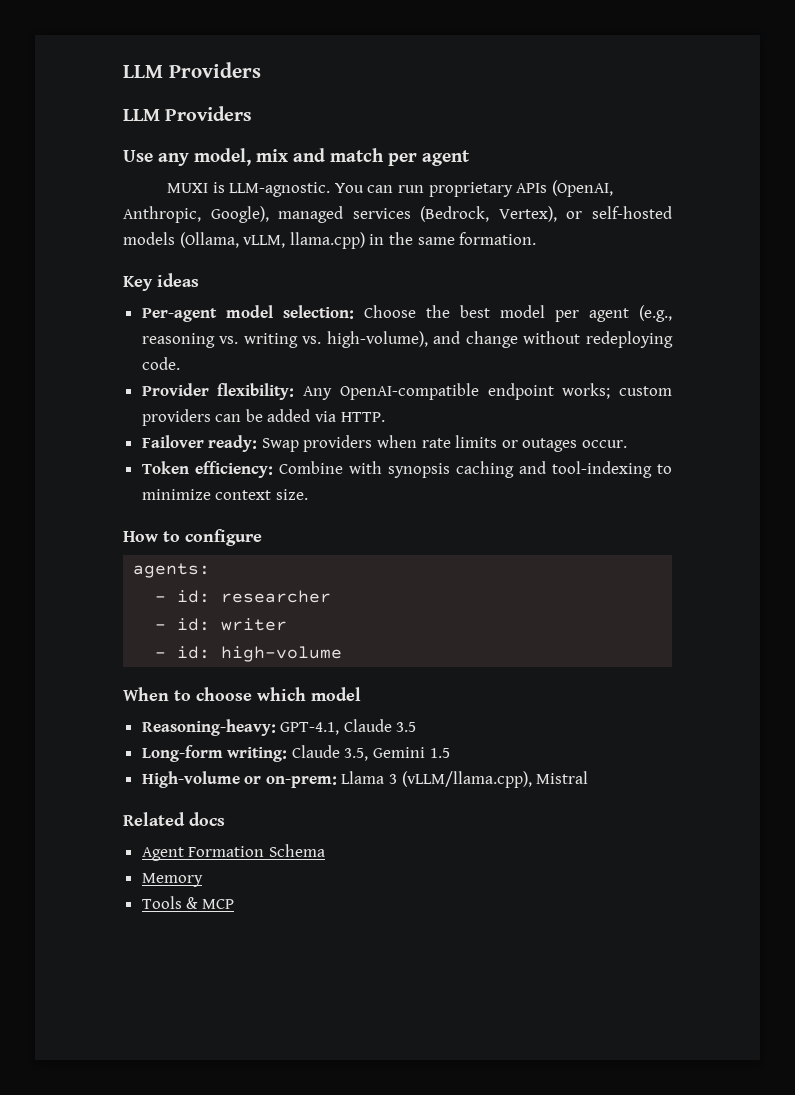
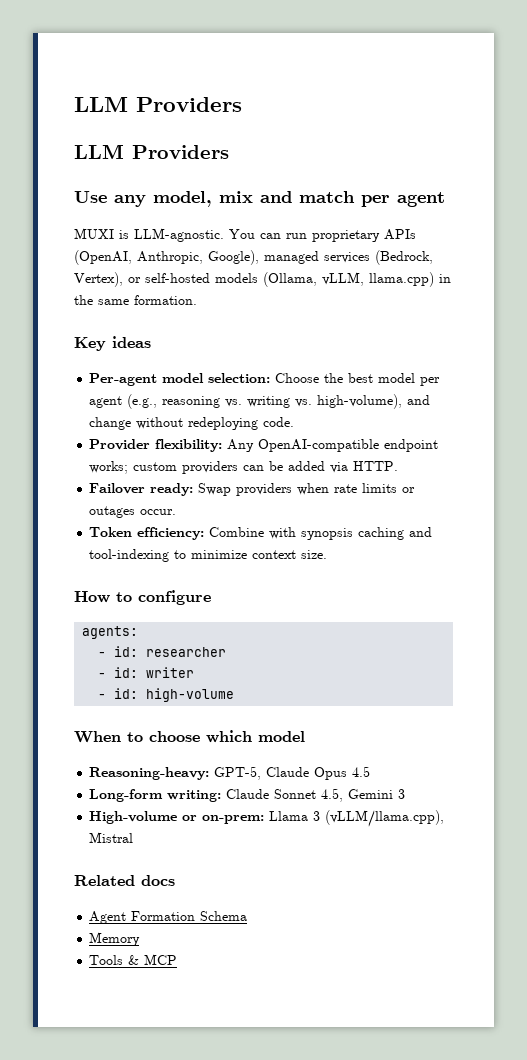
- Reasoning-heavy: GPT-4.1, Claude 3.5
+ Reasoning-heavy: GPT-5, Claude Opus 4.5
- Long-form writing: Claude 3.5, Gemini 1.5
+ Long-form writing: Claude Sonnet 4.5, Gemini 3

